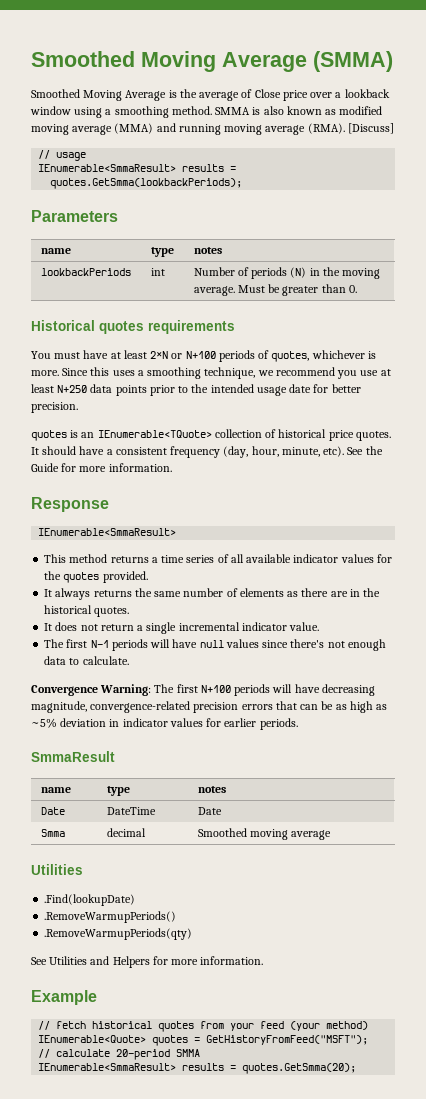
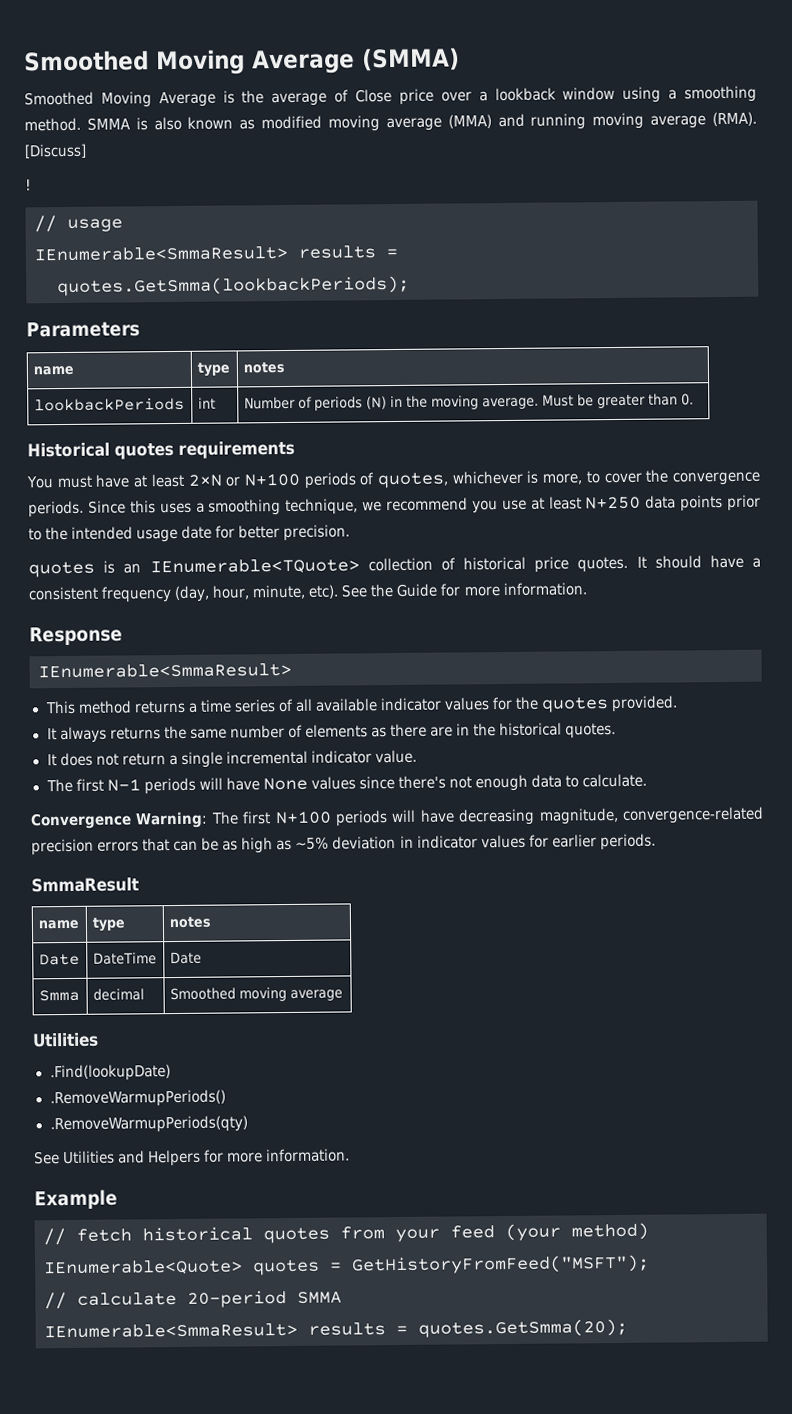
+ !
- You must have at least 2×N or N+100 periods of quotes, whichever is more.
+ You must have at least 2×N or N+100 periods of quotes, whichever is more, to cover the convergence periods.
- The first N-1 periods will have null values since there's not enough data to calculate.
+ The first N-1 periods will have None values since there's not enough data to calculate.

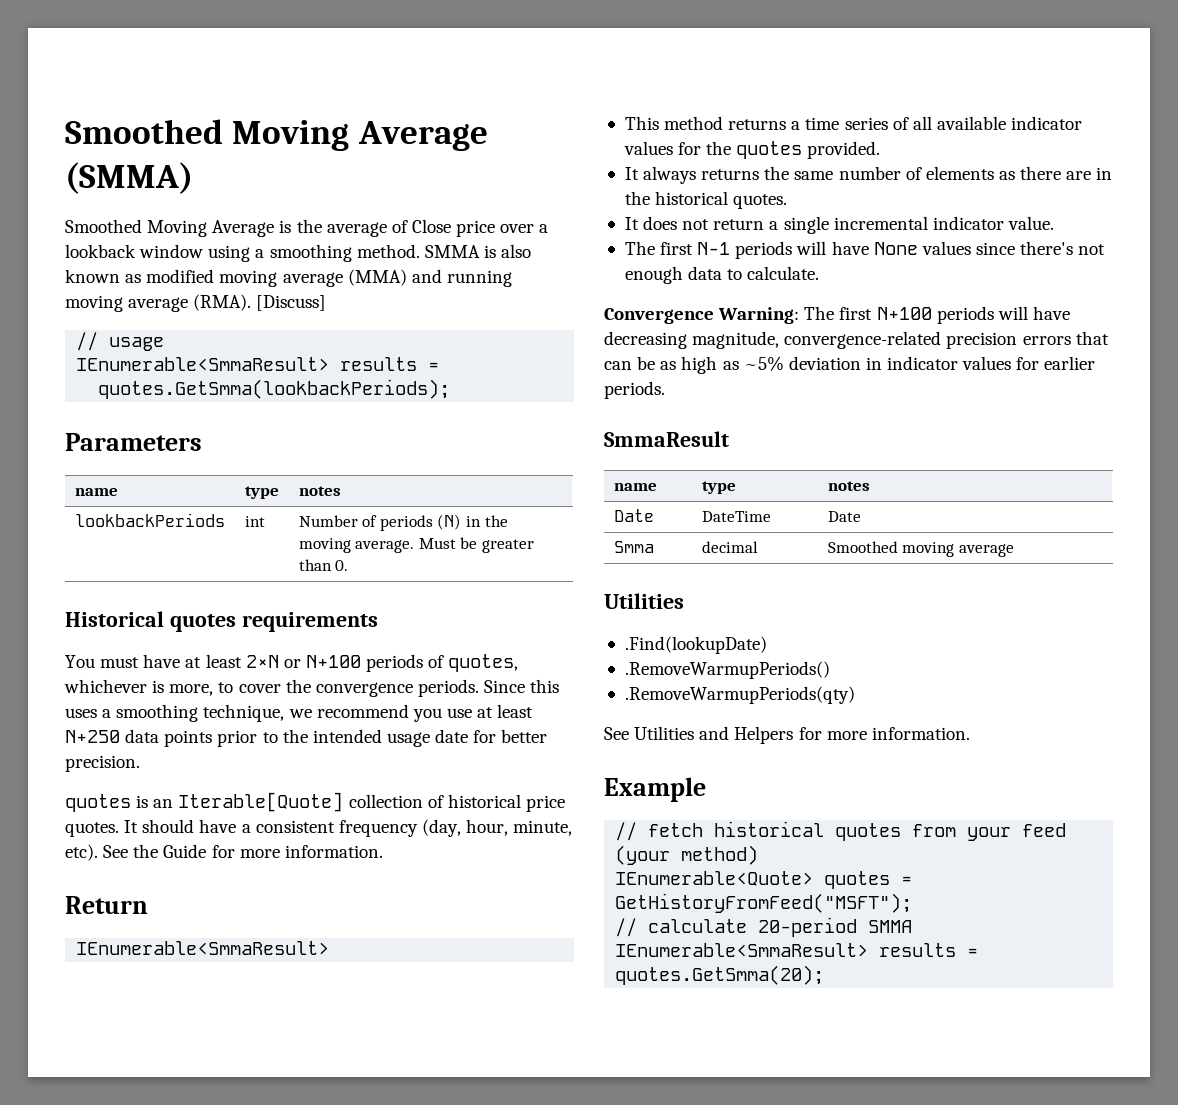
- !
- quotes is an IEnumerable<TQuote> collection of historical price quotes.
+ quotes is an Iterable[Quote] collection of historical price quotes.
- Response
+ Return

